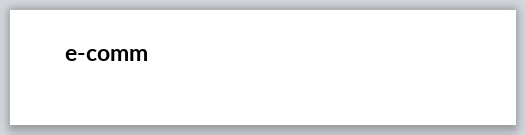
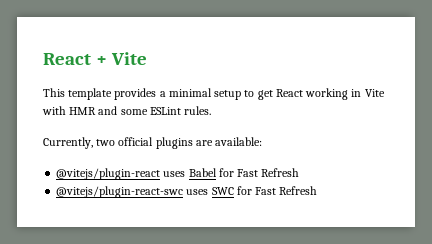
- e-comm
+ React + Vite
+ This template provides a minimal setup to get React working in Vite with HMR and some ESLint rules.
+ Currently, two official plugins are available:
+ @vitejs/plugin-react uses Babel for Fast Refresh
+ @vitejs/plugin-react-swc uses SWC for Fast Refresh

